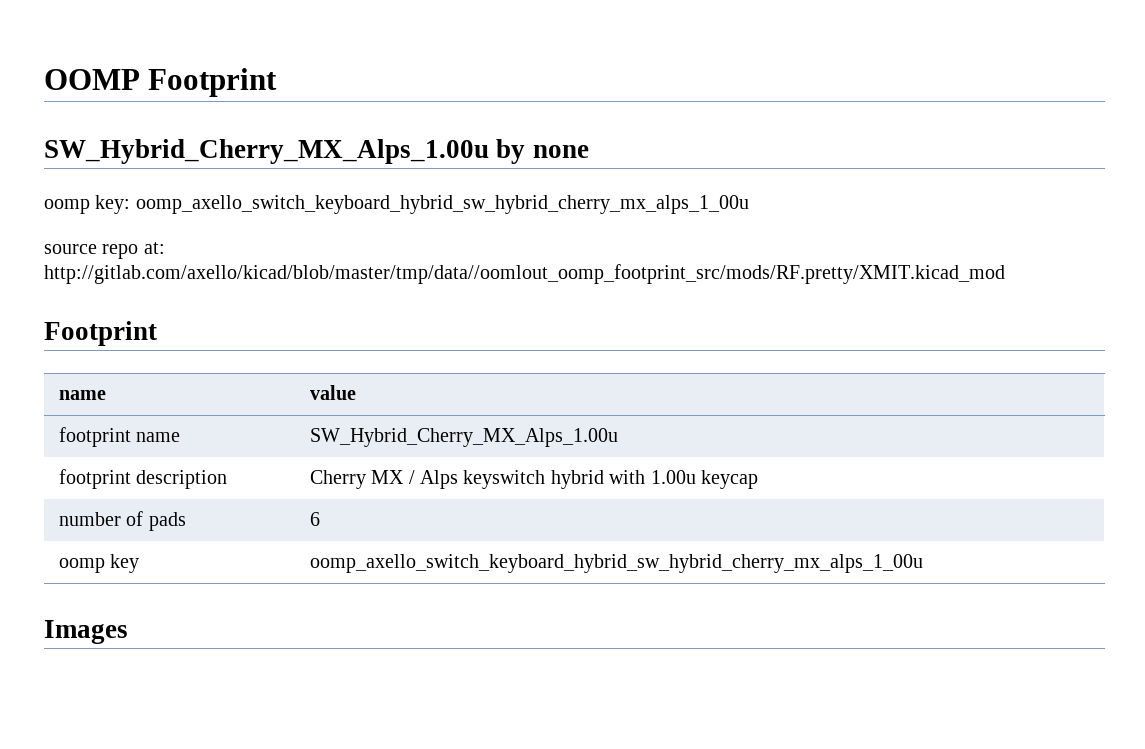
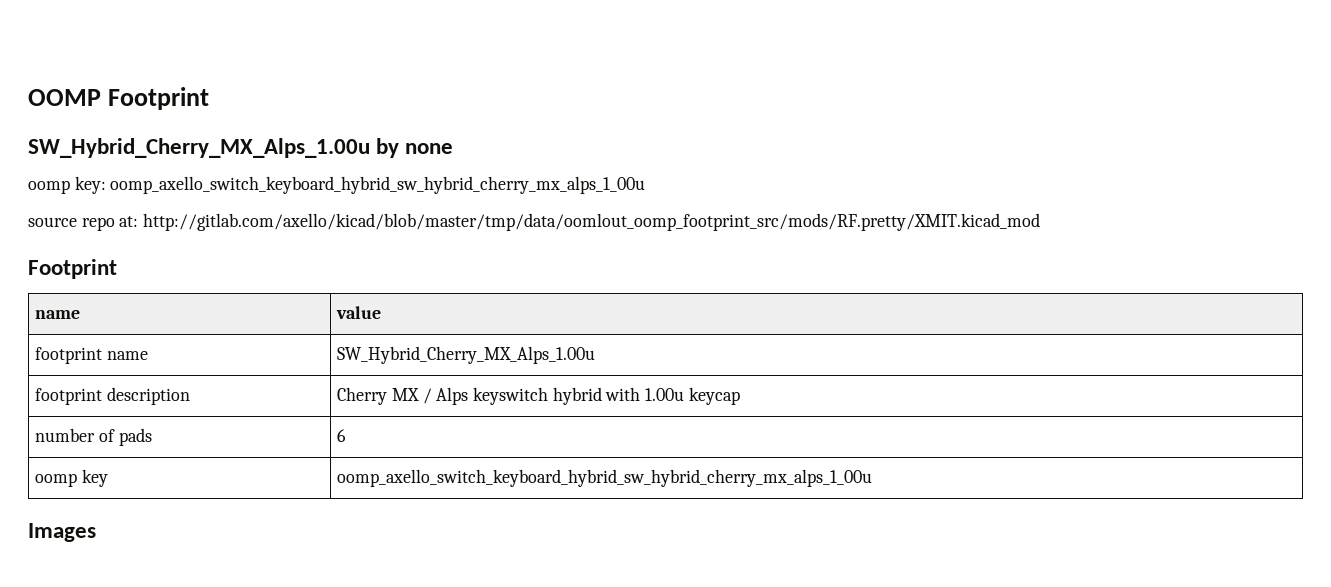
- source repo at: http://gitlab.com/axello/kicad/blob/master/tmp/data//oomlout_oomp_footprint_src/mods/RF.pretty/XMIT.kicad_mod
+ source repo at: http://gitlab.com/axello/kicad/blob/master/tmp/data/oomlout_oomp_footprint_src/mods/RF.pretty/XMIT.kicad_mod

